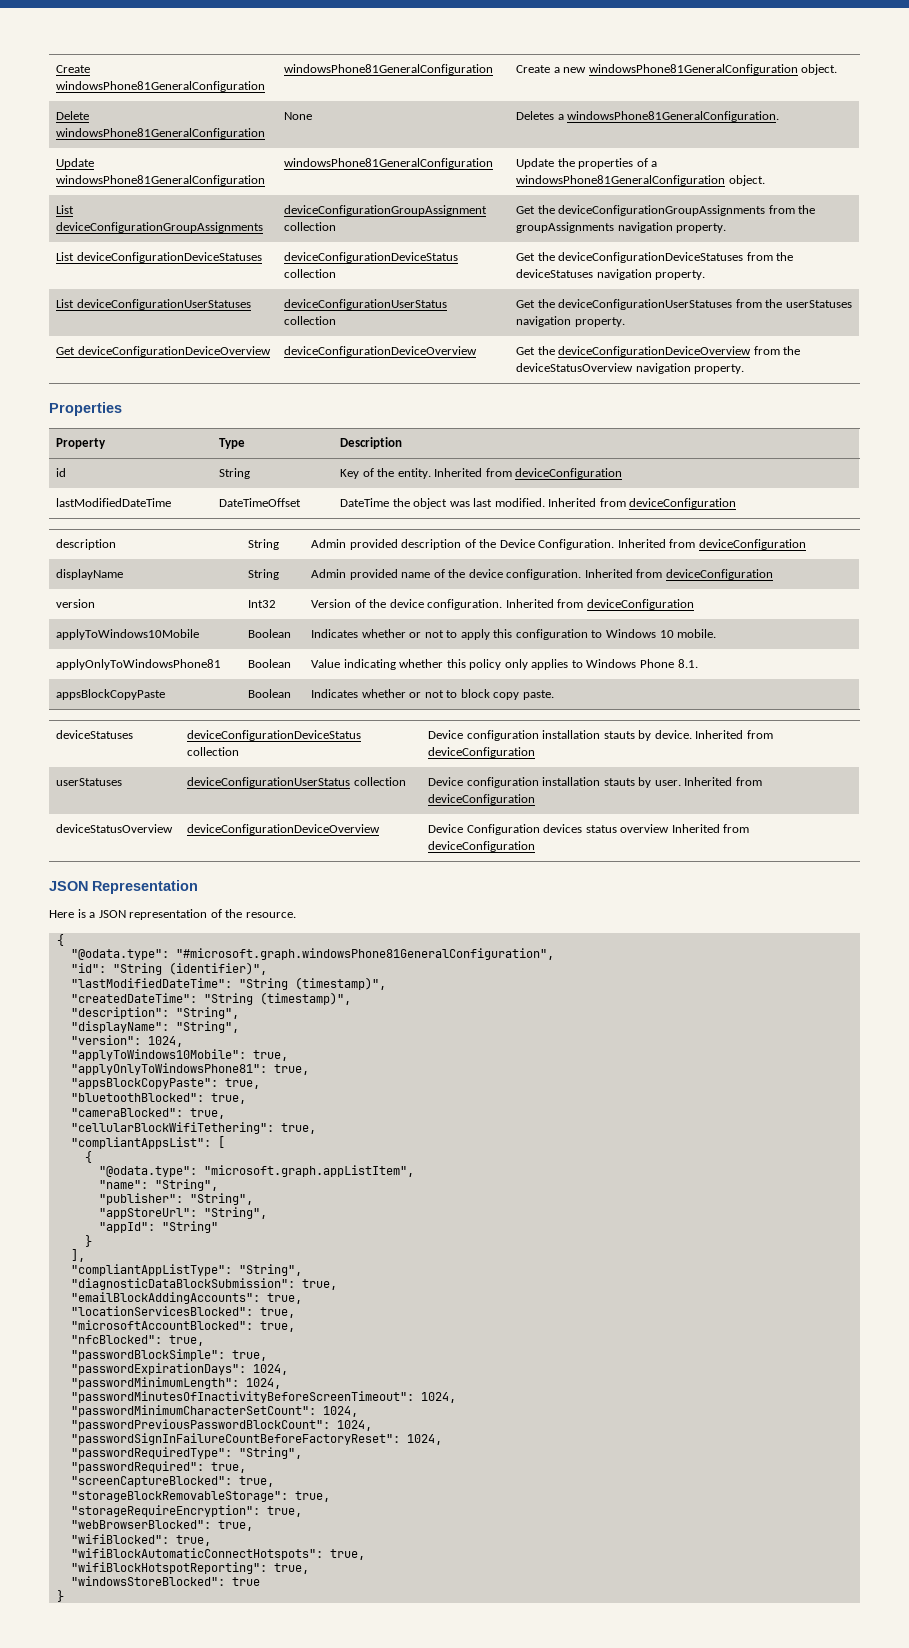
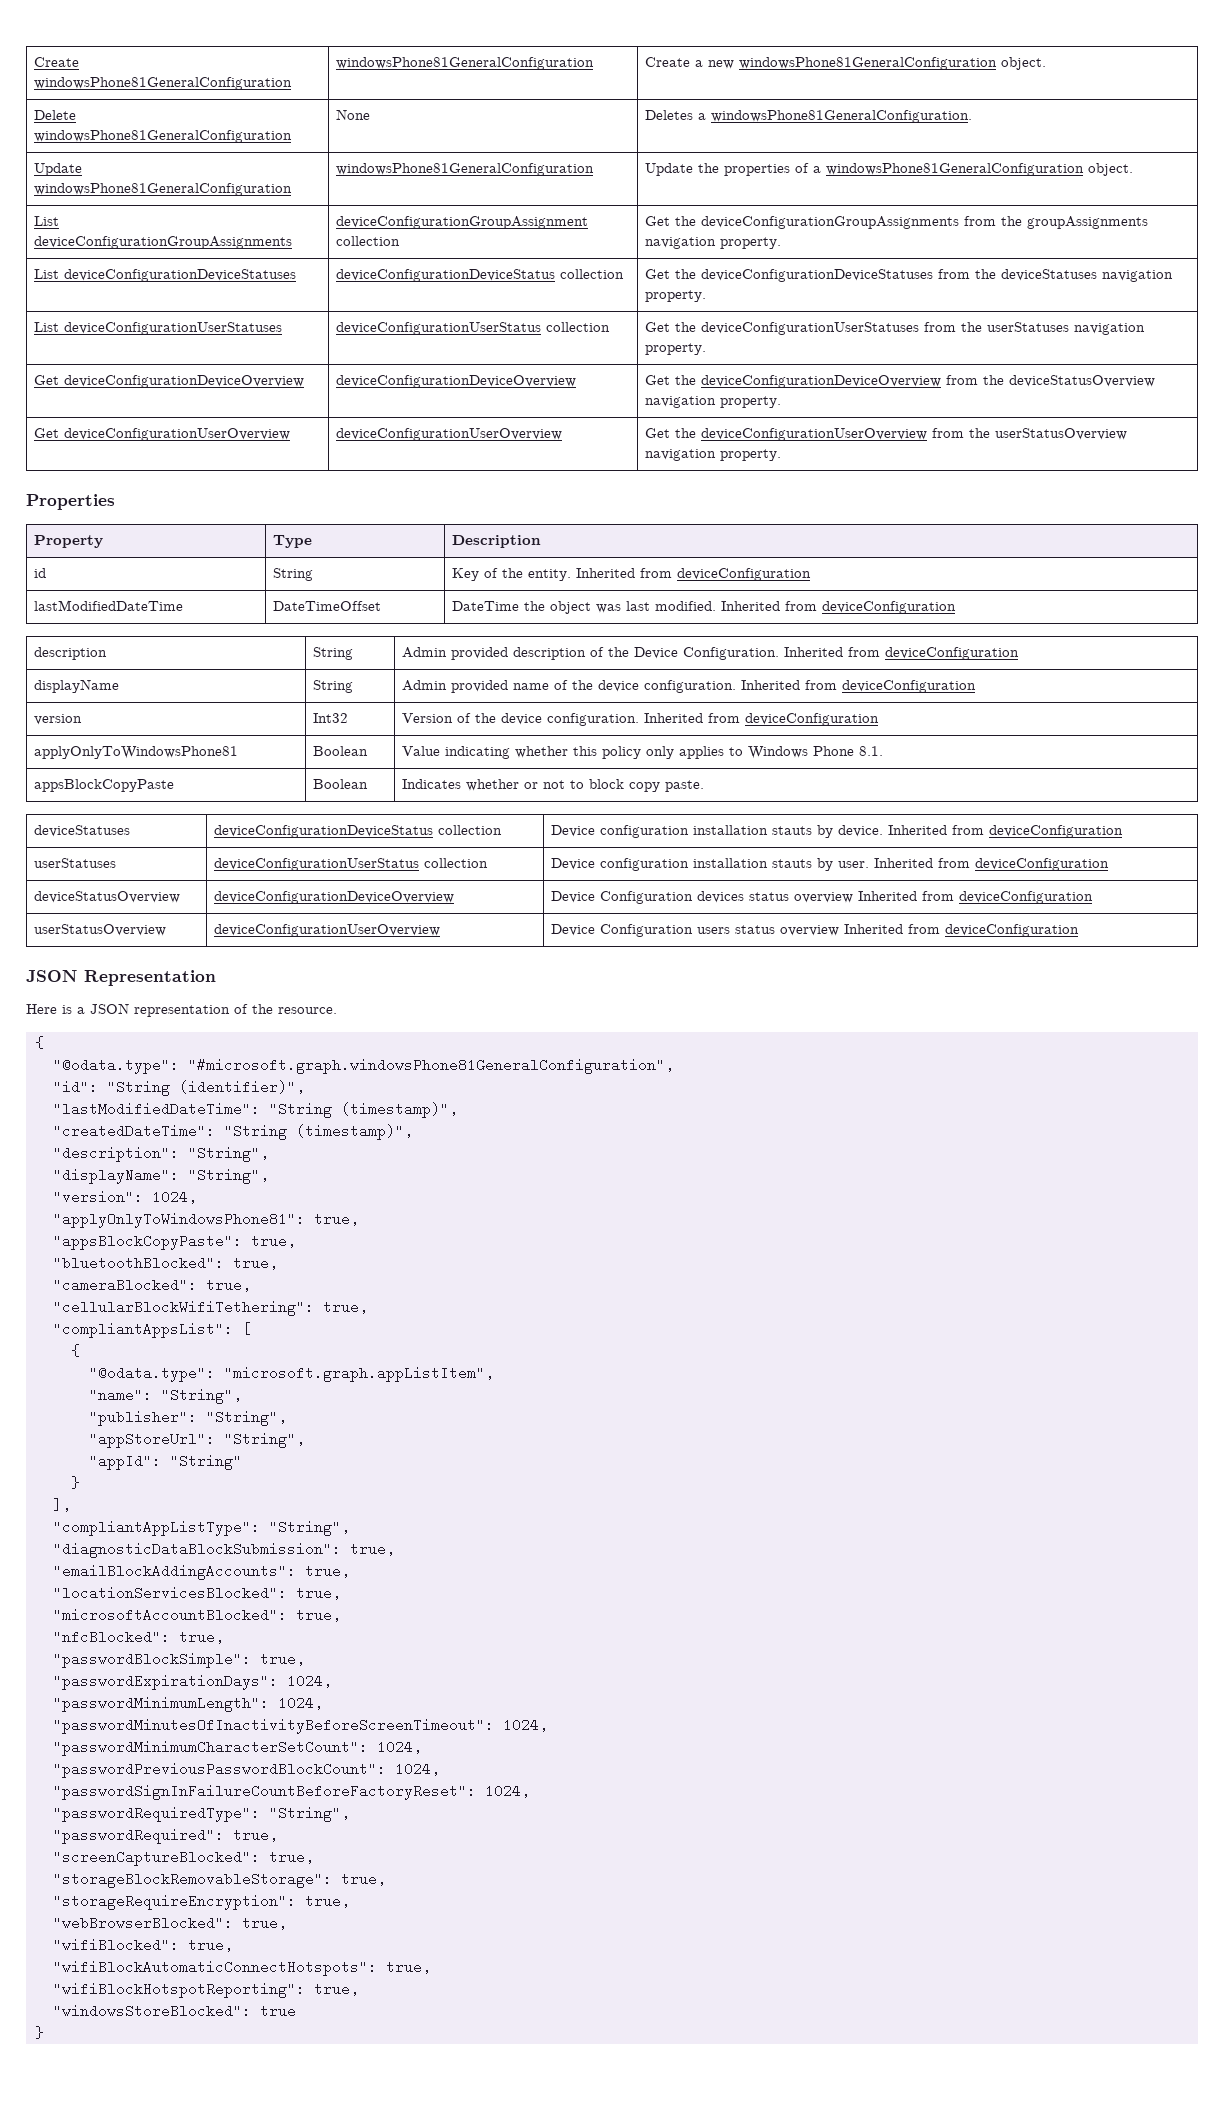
+ Get deviceConfigurationUserOverview | deviceConfigurationUserOverview | Get the deviceConfigurationUserOverview from the userStatusOverview navigation property.
- applyToWindows10Mobile | Boolean | Indicates whether or not to apply this configuration to Windows 10 mobile.
+ userStatusOverview | deviceConfigurationUserOverview | Device Configuration users status overview Inherited from deviceConfiguration
- "applyToWindows10Mobile": true,

